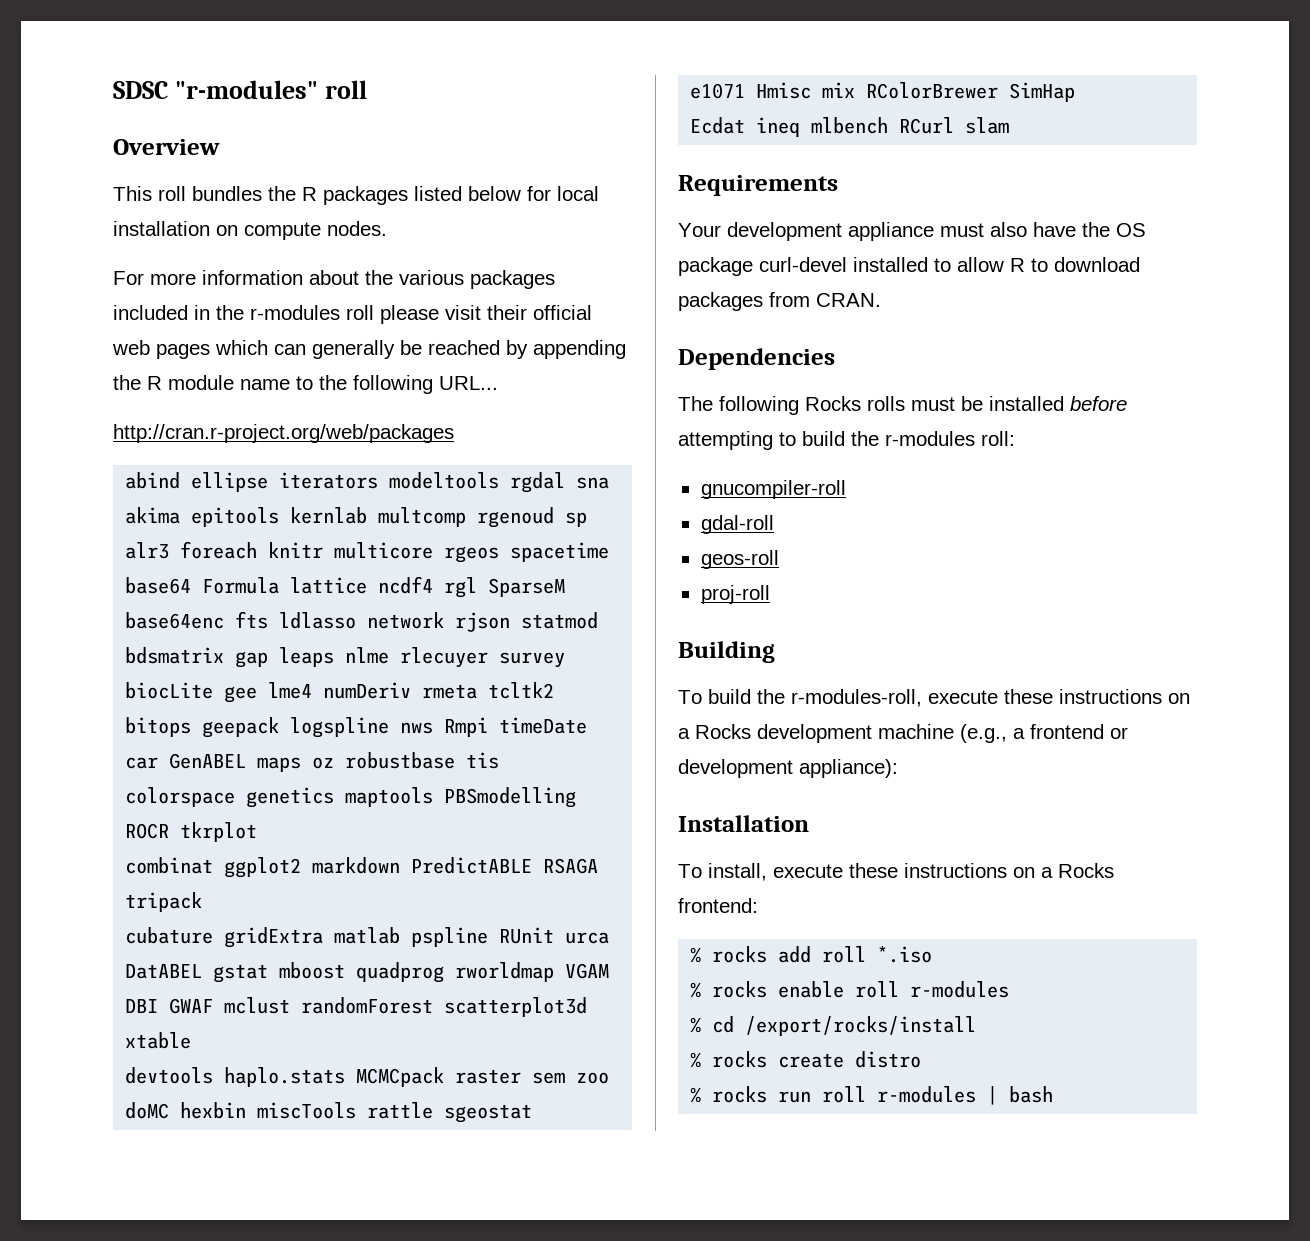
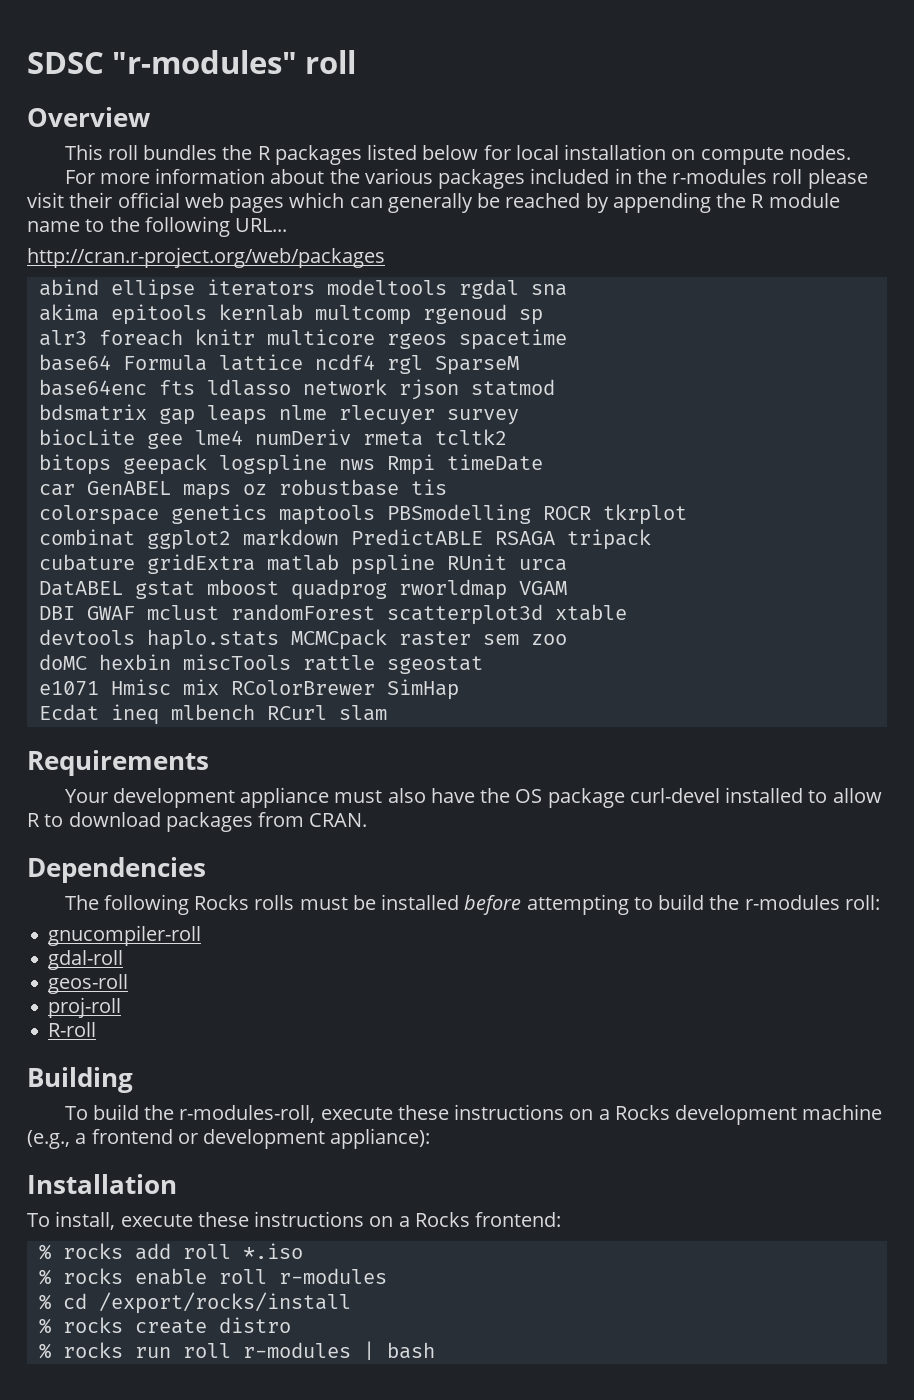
+ R-roll

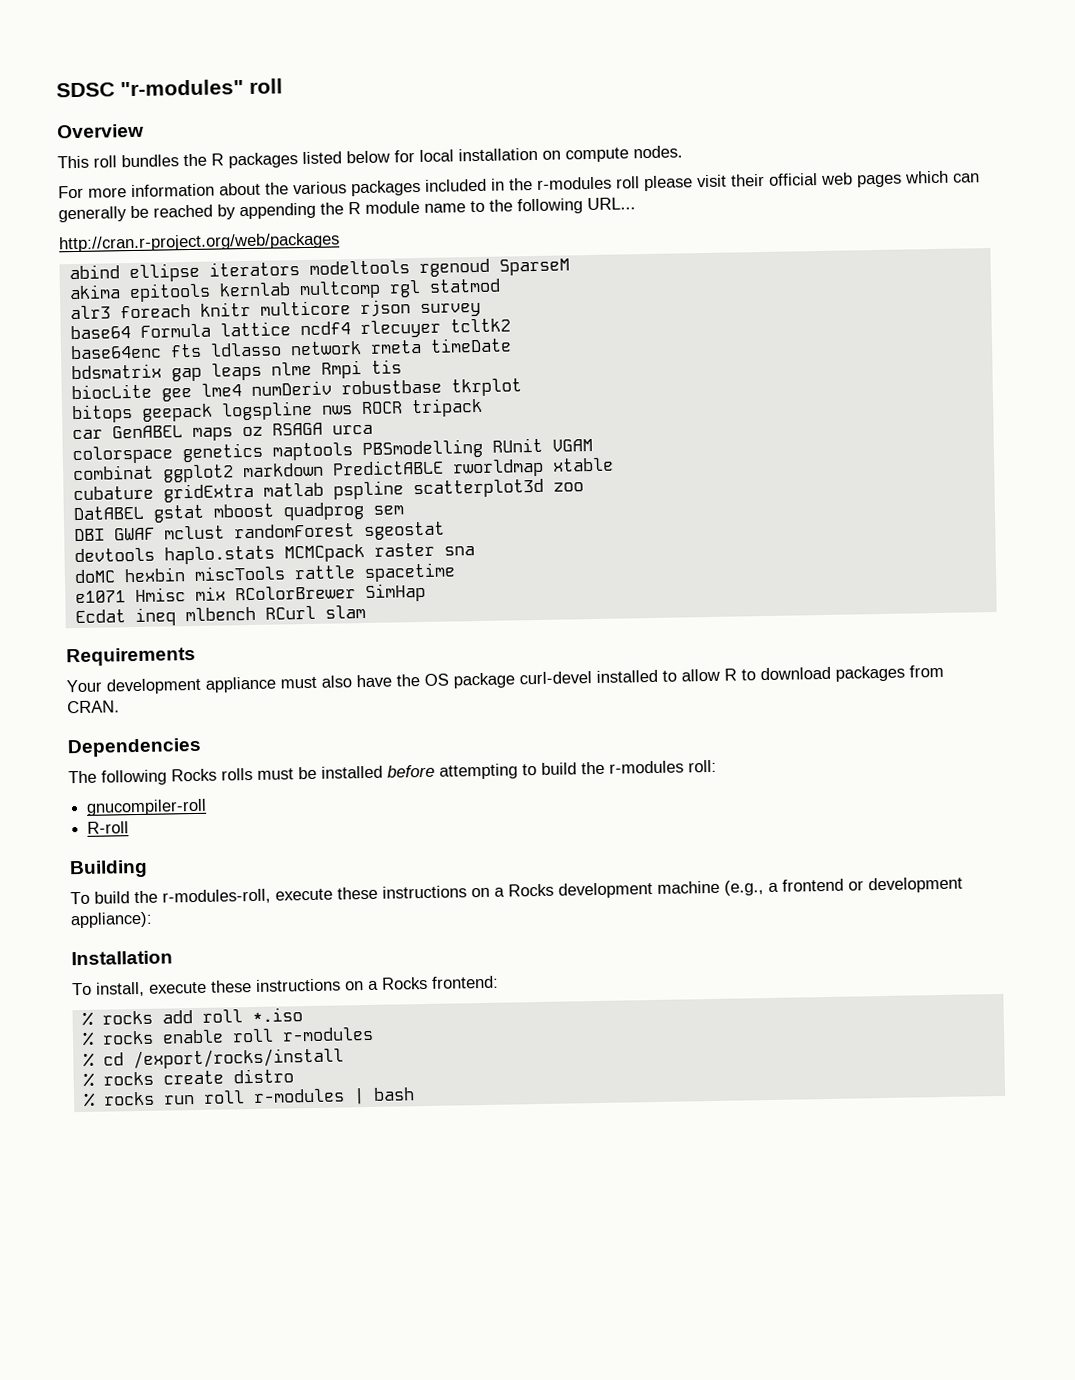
- abind ellipse iterators modeltools rgdal sna
+ abind ellipse iterators modeltools rgenoud SparseM
- akima epitools kernlab multcomp rgenoud sp
+ akima epitools kernlab multcomp rgl statmod
- alr3 foreach knitr multicore rgeos spacetime
+ alr3 foreach knitr multicore rjson survey
- base64 Formula lattice ncdf4 rgl SparseM
+ base64 Formula lattice ncdf4 rlecuyer tcltk2
- base64enc fts ldlasso network rjson statmod
+ base64enc fts ldlasso network rmeta timeDate
- bdsmatrix gap leaps nlme rlecuyer survey
+ bdsmatrix gap leaps nlme Rmpi tis
- biocLite gee lme4 numDeriv rmeta tcltk2
+ biocLite gee lme4 numDeriv robustbase tkrplot
- bitops geepack logspline nws Rmpi timeDate
+ bitops geepack logspline nws ROCR tripack
- car GenABEL maps oz robustbase tis
+ car GenABEL maps oz RSAGA urca
- colorspace genetics maptools PBSmodelling ROCR tkrplot
+ colorspace genetics maptools PBSmodelling RUnit VGAM
- combinat ggplot2 markdown PredictABLE RSAGA tripack
+ combinat ggplot2 markdown PredictABLE rworldmap xtable
- cubature gridExtra matlab pspline RUnit urca
+ cubature gridExtra matlab pspline scatterplot3d zoo
- DatABEL gstat mboost quadprog rworldmap VGAM
+ DatABEL gstat mboost quadprog sem
- DBI GWAF mclust randomForest scatterplot3d xtable
+ DBI GWAF mclust randomForest sgeostat
- devtools haplo.stats MCMCpack raster sem zoo
+ devtools haplo.stats MCMCpack raster sna
- doMC hexbin miscTools rattle sgeostat
+ doMC hexbin miscTools rattle spacetime
- gdal-roll
- geos-roll
- proj-roll

